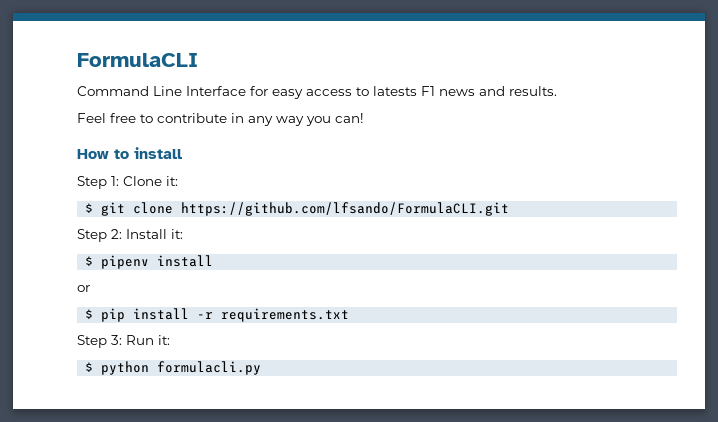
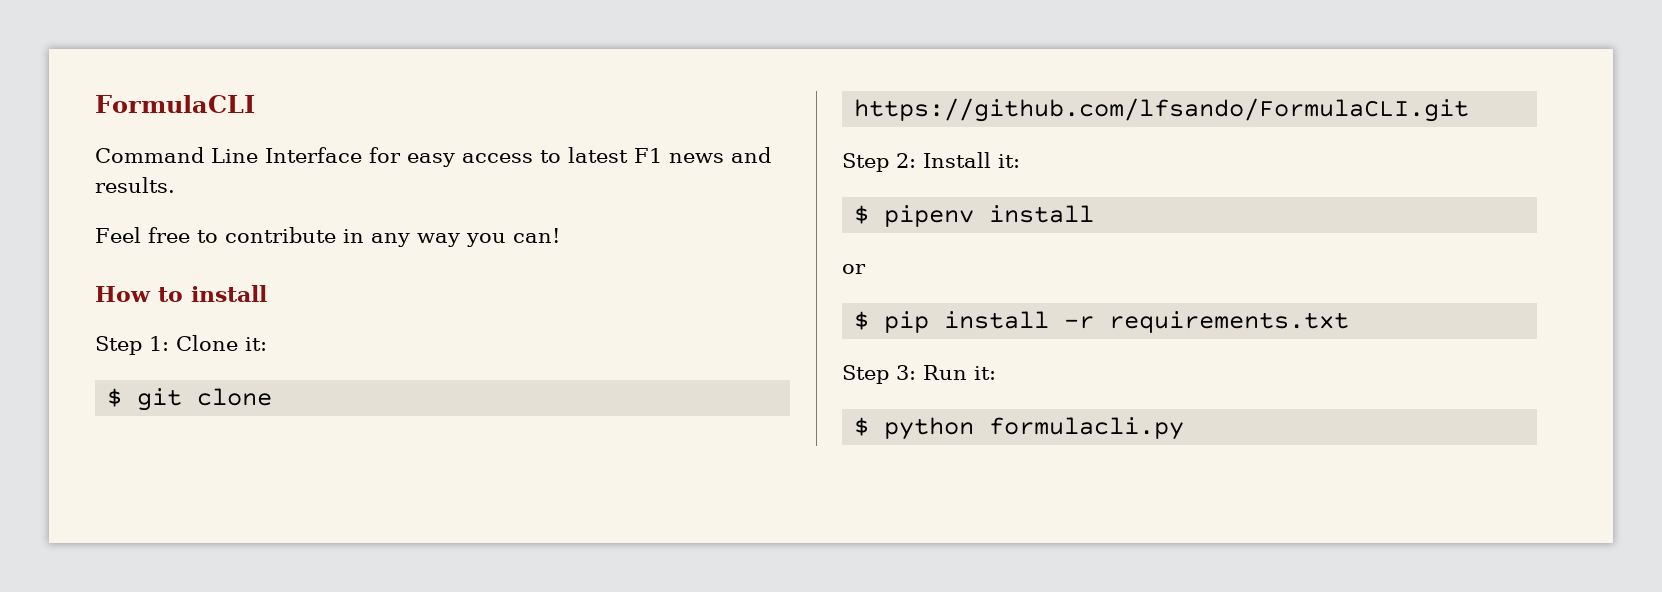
- Command Line Interface for easy access to latests F1 news and results.
+ Command Line Interface for easy access to latest F1 news and results.

